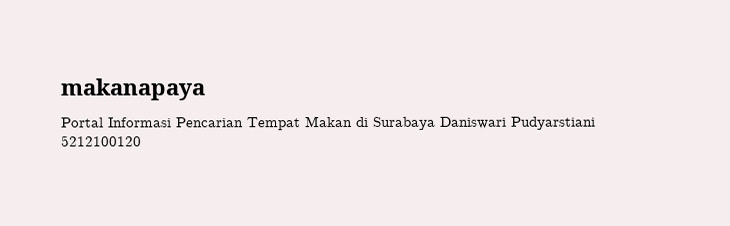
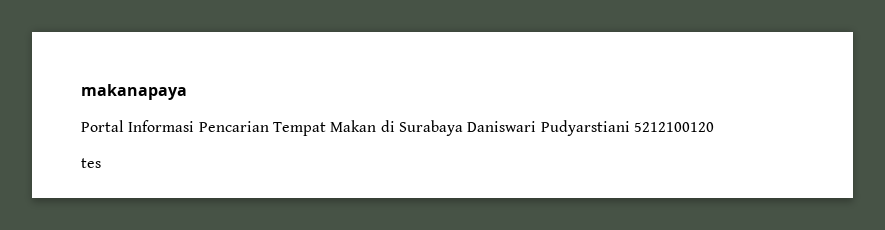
+ tes

